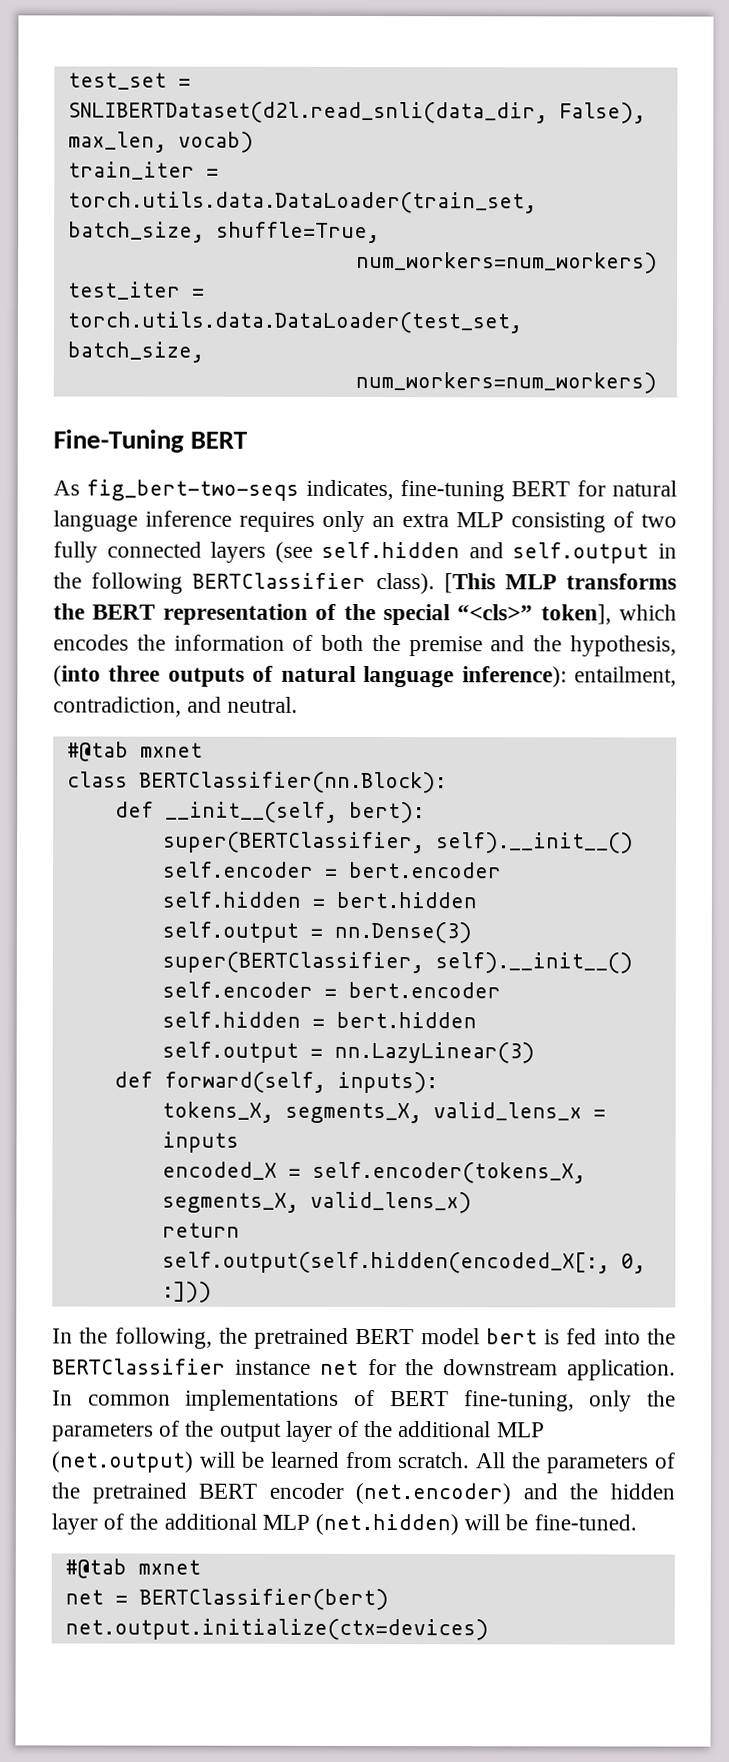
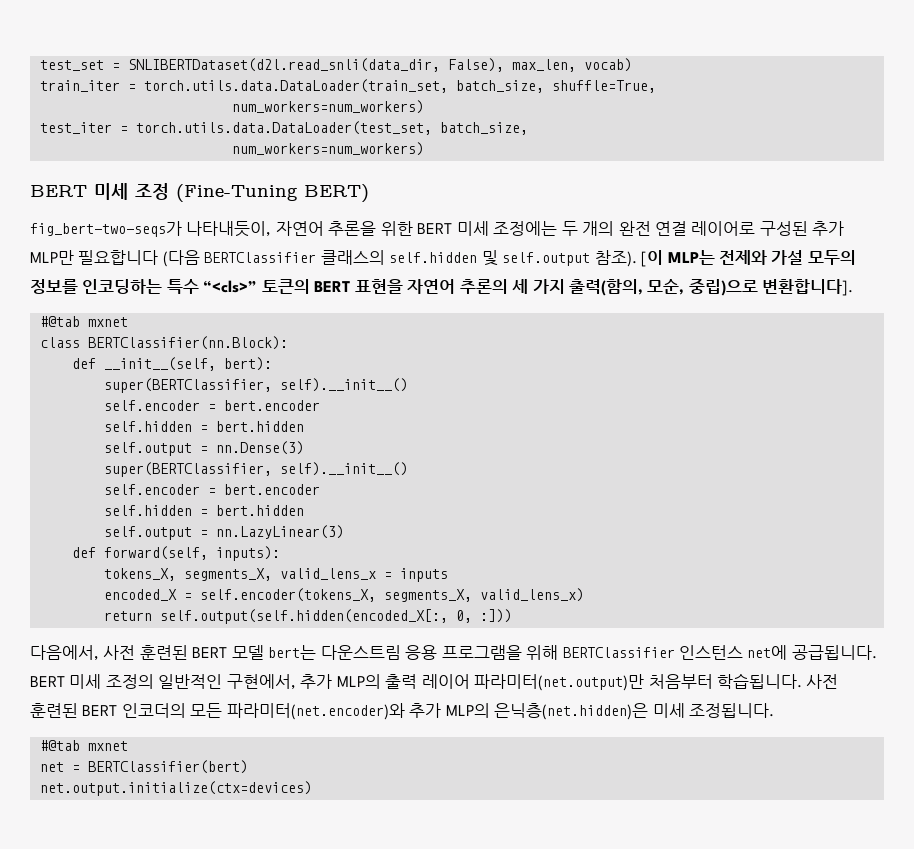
- Fine-Tuning BERT
- As fig_bert-two-seqs indicates, fine-tuning BERT for natural language inference requires only an extra MLP consisting of two fully connected layers (see self.hidden and self.output in the following BERTClassifier class). [This MLP transforms the BERT representation of the special “<cls>” token], which encodes the information of both the premise and the hypothesis, (into three outputs of natural language inference): entailment, contradiction, and neutral.
+ BERT 미세 조정 (Fine-Tuning BERT)
+ fig_bert-two-seqs가 나타내듯이, 자연어 추론을 위한 BERT 미세 조정에는 두 개의 완전 연결 레이어로 구성된 추가 MLP만 필요합니다 (다음 BERTClassifier 클래스의 self.hidden 및 self.output 참조). [이 MLP는 전제와 가설 모두의 정보를 인코딩하는 특수 “<cls>” 토큰의 BERT 표현을 자연어 추론의 세 가지 출력(함의, 모순, 중립)으로 변환합니다].
- In the following, the pretrained BERT model bert is fed into the BERTClassifier instance net for the downstream application. In common implementations of BERT fine-tuning, only the parameters of the output layer of the additional MLP (net.output) will be learned from scratch. All the parameters of the pretrained BERT encoder (net.encoder) and the hidden layer of the additional MLP (net.hidden) will be fine-tuned.
+ 다음에서, 사전 훈련된 BERT 모델 bert는 다운스트림 응용 프로그램을 위해 BERTClassifier 인스턴스 net에 공급됩니다. BERT 미세 조정의 일반적인 구현에서, 추가 MLP의 출력 레이어 파라미터(net.output)만 처음부터 학습됩니다. 사전 훈련된 BERT 인코더의 모든 파라미터(net.encoder)와 추가 MLP의 은닉층(net.hidden)은 미세 조정됩니다.

